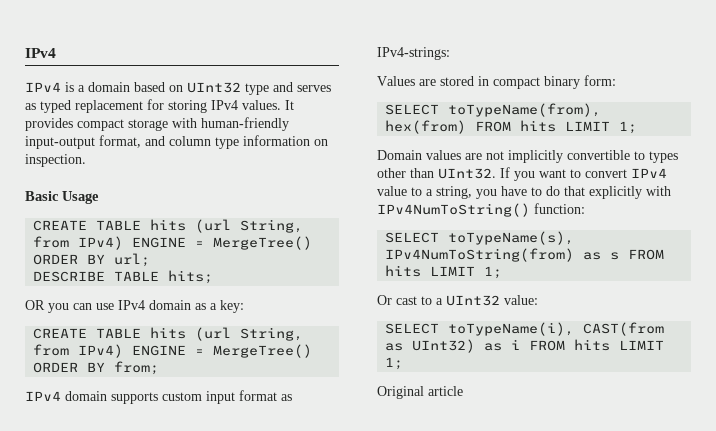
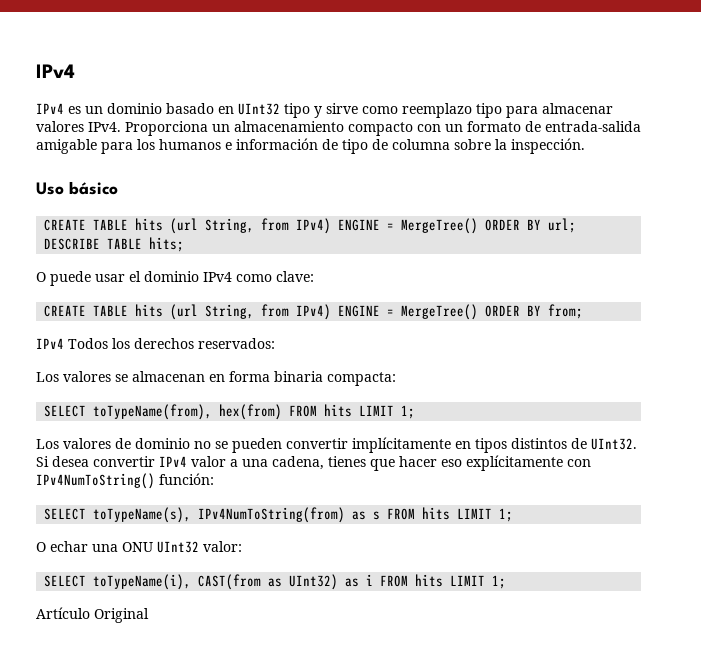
- IPv4 is a domain based on UInt32 type and serves as typed replacement for storing IPv4 values. It provides compact storage with human-friendly input-output format, and column type information on inspection.
- Basic Usage
+ IPv4 es un dominio basado en UInt32 tipo y sirve como reemplazo tipo para almacenar valores IPv4. Proporciona un almacenamiento compacto con un formato de entrada-salida amigable para los humanos e información de tipo de columna sobre la inspección.
+ Uso básico
- OR you can use IPv4 domain as a key:
+ O puede usar el dominio IPv4 como clave:
- IPv4 domain supports custom input format as IPv4-strings:
- Values are stored in compact binary form:
+ IPv4 Todos los derechos reservados:
+ Los valores se almacenan en forma binaria compacta:
- Domain values are not implicitly convertible to types other than UInt32. If you want to convert IPv4 value to a string, you have to do that explicitly with IPv4NumToString() function:
+ Los valores de dominio no se pueden convertir implícitamente en tipos distintos de UInt32. Si desea convertir IPv4 valor a una cadena, tienes que hacer eso explícitamente con IPv4NumToString() función:
- Or cast to a UInt32 value:
+ O echar una ONU UInt32 valor:
- Original article
+ Artículo Original

